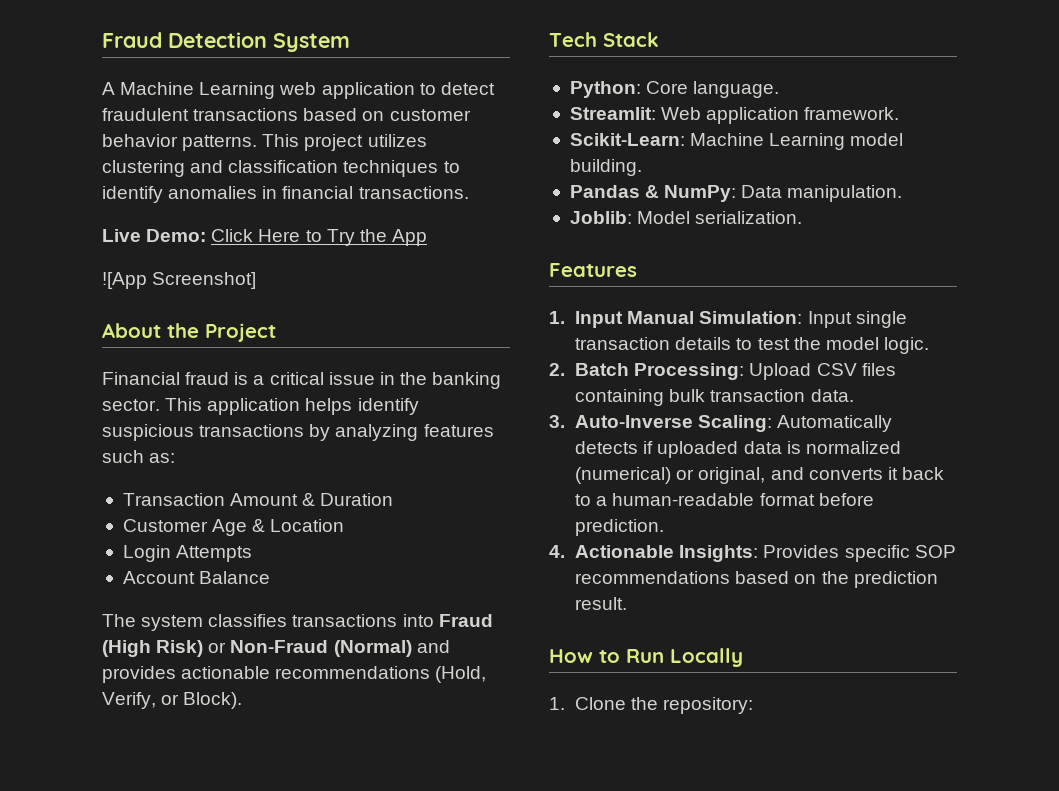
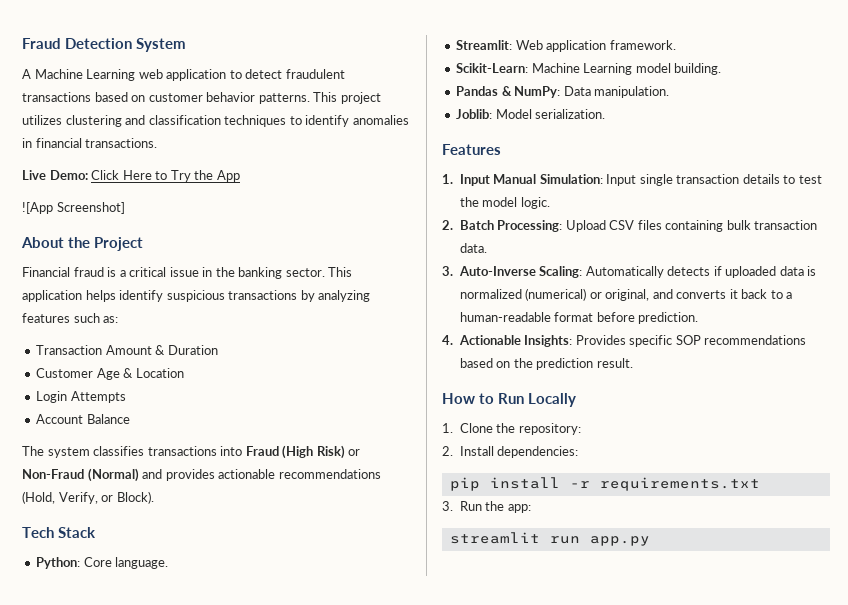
+ 2. Install dependencies:
+ pip install -r requirements.txt
+ 3. Run the app:
+ streamlit run app.py

